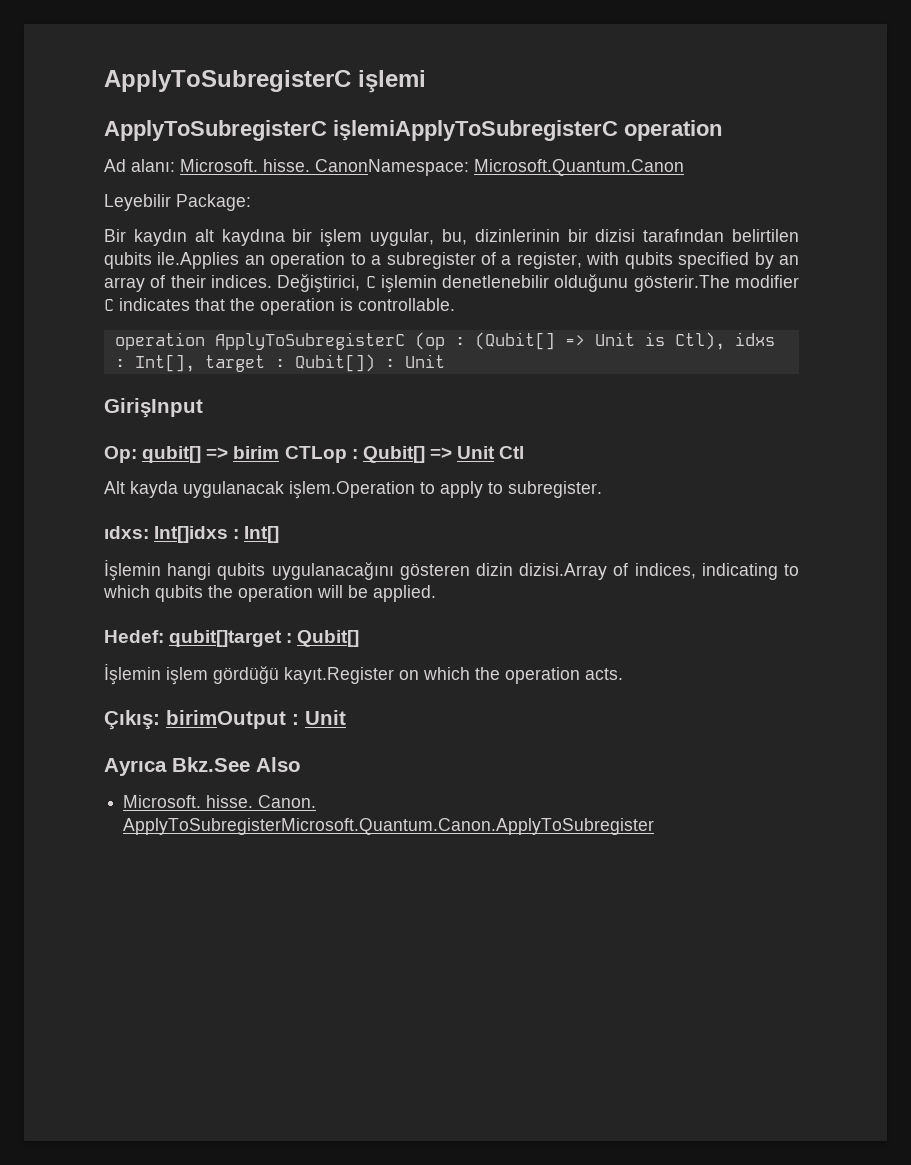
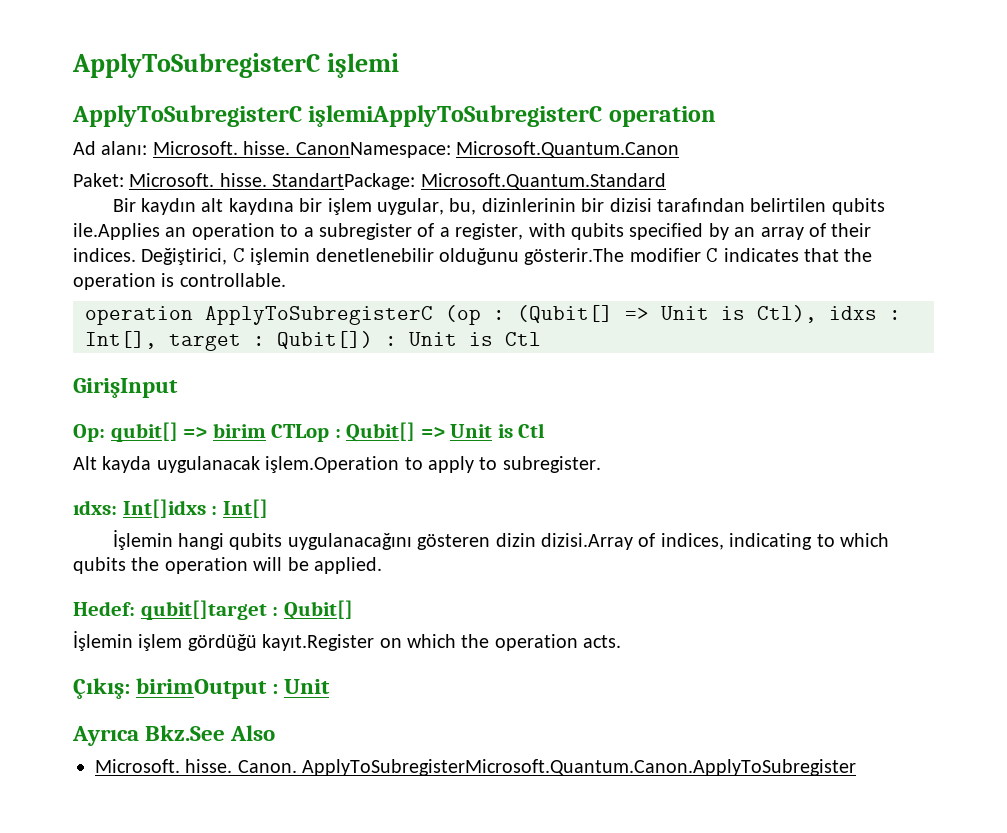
- Leyebilir Package:
+ Paket: Microsoft. hisse. StandartPackage: Microsoft.Quantum.Standard
- operation ApplyToSubregisterC (op : (Qubit[] => Unit is Ctl), idxs : Int[], target : Qubit[]) : Unit
+ operation ApplyToSubregisterC (op : (Qubit[] => Unit is Ctl), idxs : Int[], target : Qubit[]) : Unit is Ctl
- Op: qubit[] => birim CTLop : Qubit[] => Unit Ctl
+ Op: qubit[] => birim CTLop : Qubit[] => Unit is Ctl

